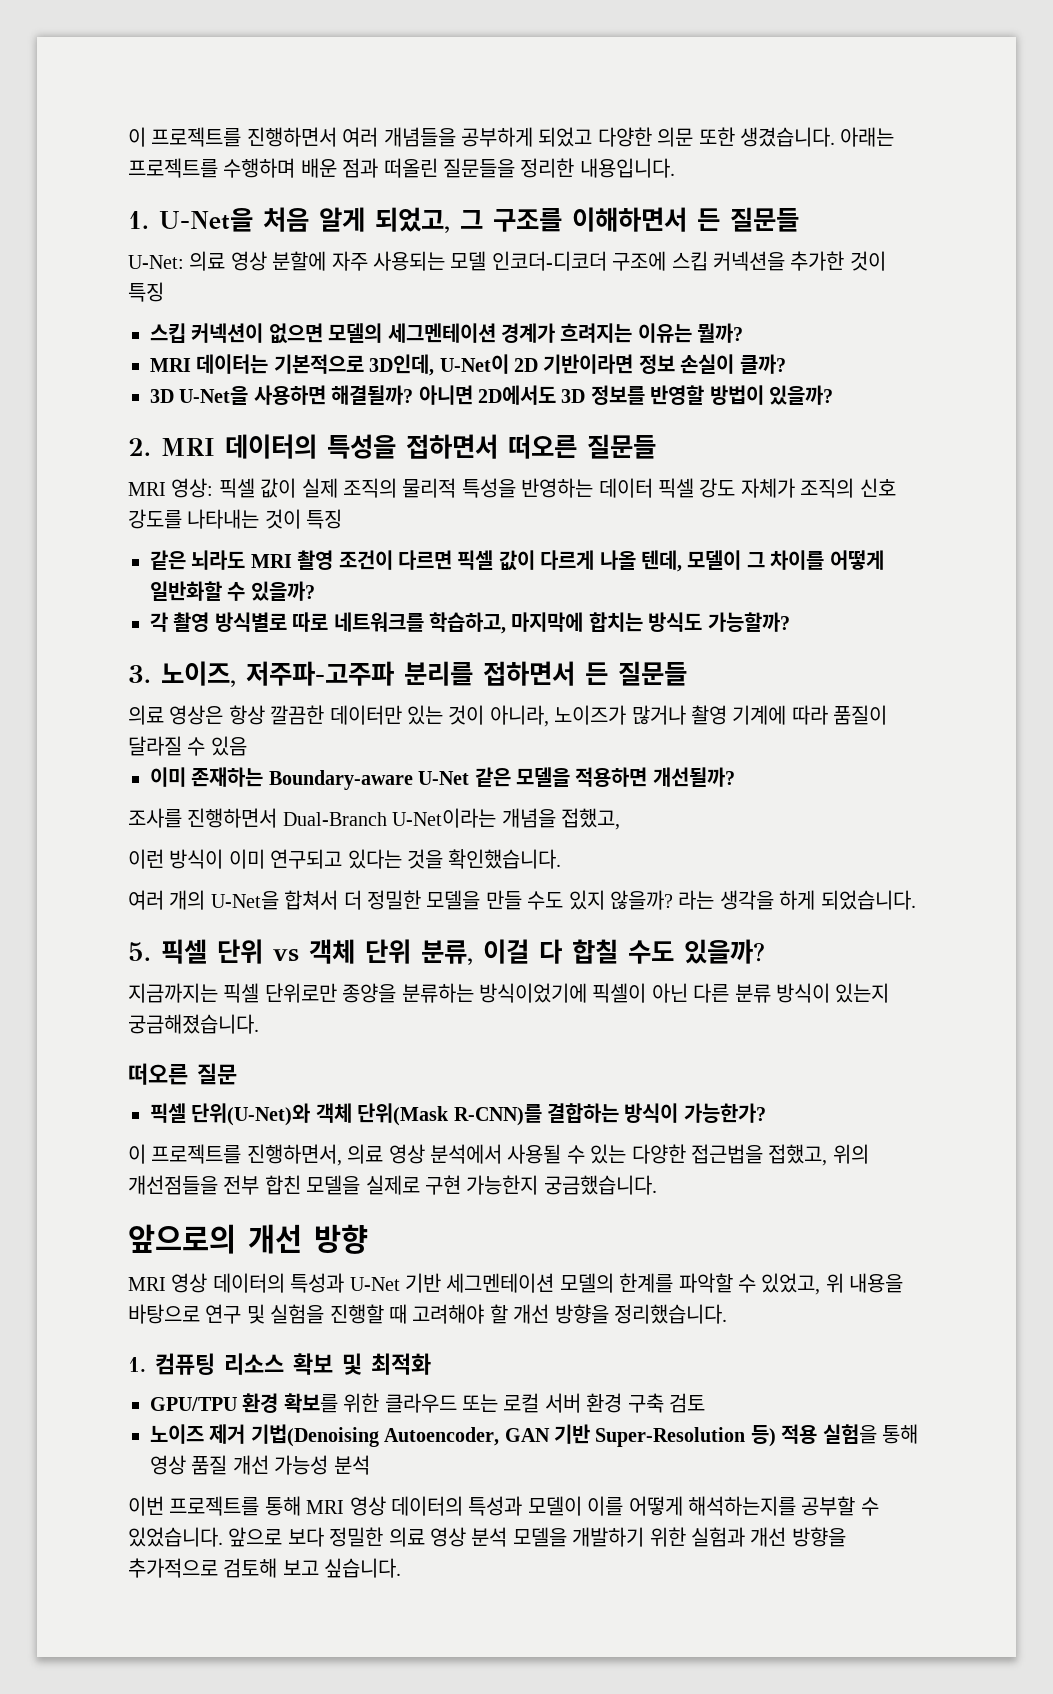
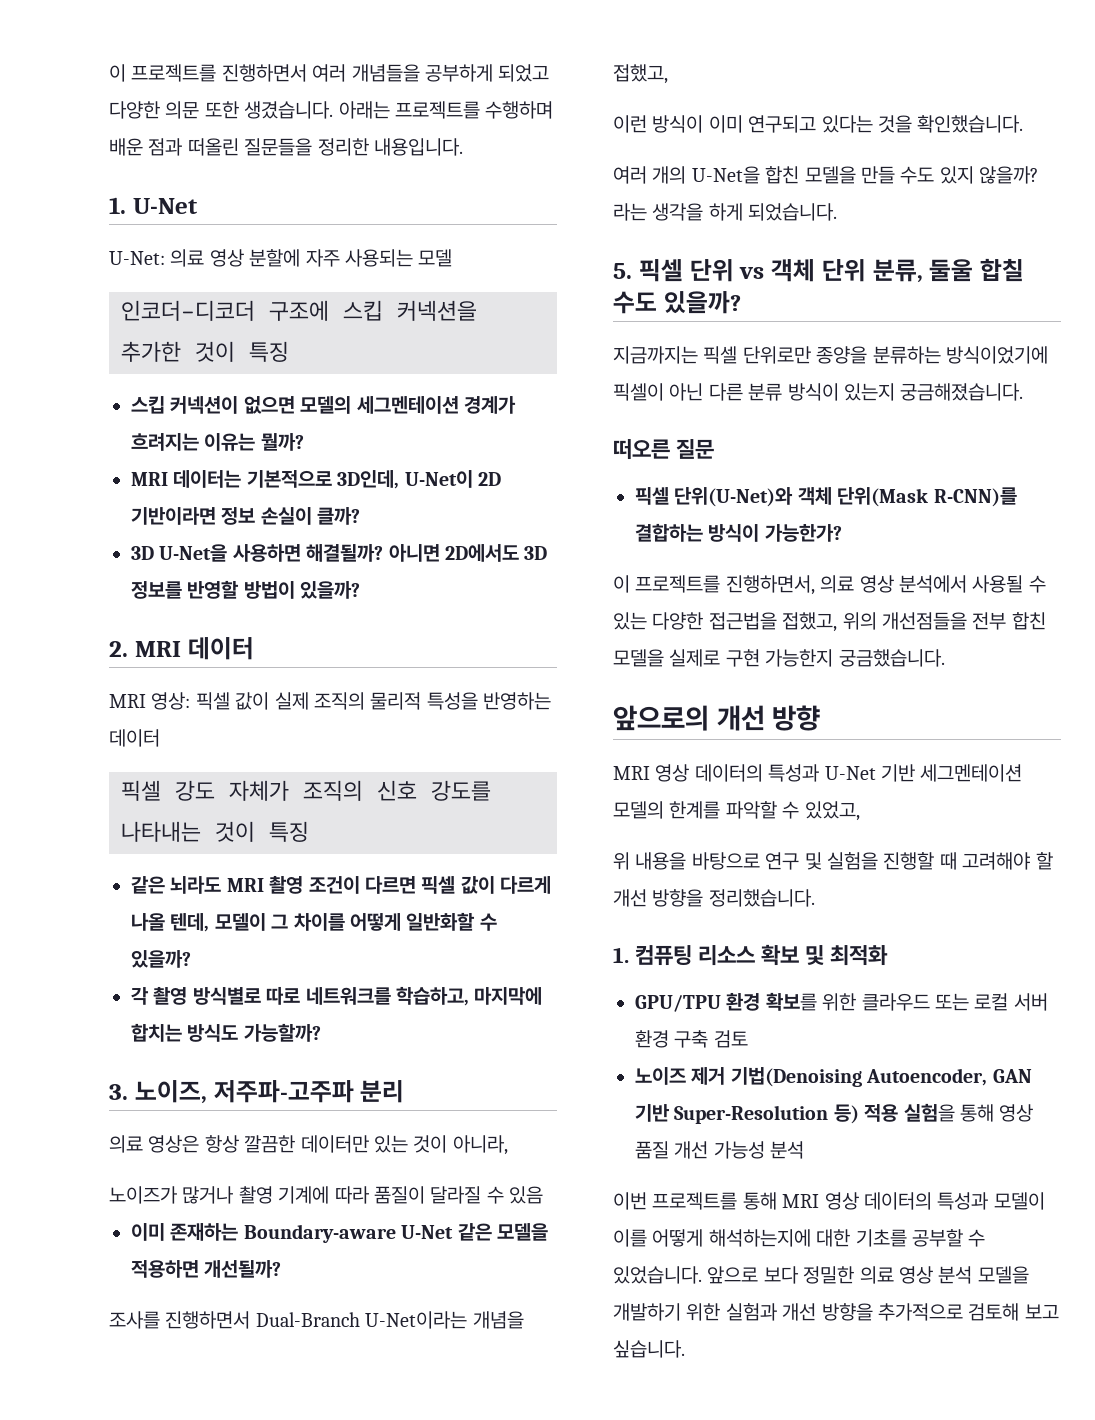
- 1. U-Net을 처음 알게 되었고, 그 구조를 이해하면서 든 질문들
+ 1. U-Net
- U-Net: 의료 영상 분할에 자주 사용되는 모델 인코더-디코더 구조에 스킵 커넥션을 추가한 것이 특징
+ U-Net: 의료 영상 분할에 자주 사용되는 모델
+ 인코더-디코더 구조에 스킵 커넥션을 추가한 것이 특징
- 2. MRI 데이터의 특성을 접하면서 떠오른 질문들
+ 2. MRI 데이터
- MRI 영상: 픽셀 값이 실제 조직의 물리적 특성을 반영하는 데이터 픽셀 강도 자체가 조직의 신호 강도를 나타내는 것이 특징
+ MRI 영상: 픽셀 값이 실제 조직의 물리적 특성을 반영하는 데이터
+ 픽셀 강도 자체가 조직의 신호 강도를 나타내는 것이 특징
- 3. 노이즈, 저주파-고주파 분리를 접하면서 든 질문들
+ 3. 노이즈, 저주파-고주파 분리
- 의료 영상은 항상 깔끔한 데이터만 있는 것이 아니라, 노이즈가 많거나 촬영 기계에 따라 품질이 달라질 수 있음
+ 의료 영상은 항상 깔끔한 데이터만 있는 것이 아니라,
+ 노이즈가 많거나 촬영 기계에 따라 품질이 달라질 수 있음
- 여러 개의 U-Net을 합쳐서 더 정밀한 모델을 만들 수도 있지 않을까?
+ 여러 개의 U-Net을 합친 모델을 만들 수도 있지 않을까?
- 5. 픽셀 단위 vs 객체 단위 분류, 이걸 다 합칠 수도 있을까?
+ 5. 픽셀 단위 vs 객체 단위 분류, 둘울 합칠 수도 있을까?
- MRI 영상 데이터의 특성과 U-Net 기반 세그멘테이션 모델의 한계를 파악할 수 있었고, 위 내용을 바탕으로 연구 및 실험을 진행할 때 고려해야 할 개선 방향을 정리했습니다.
+ MRI 영상 데이터의 특성과 U-Net 기반 세그멘테이션 모델의 한계를 파악할 수 있었고,
+ 위 내용을 바탕으로 연구 및 실험을 진행할 때 고려해야 할 개선 방향을 정리했습니다.
- 이번 프로젝트를 통해 MRI 영상 데이터의 특성과 모델이 이를 어떻게 해석하는지를 공부할 수 있었습니다.
+ 이번 프로젝트를 통해 MRI 영상 데이터의 특성과 모델이 이를 어떻게 해석하는지에 대한 기초를 공부할 수 있었습니다.

